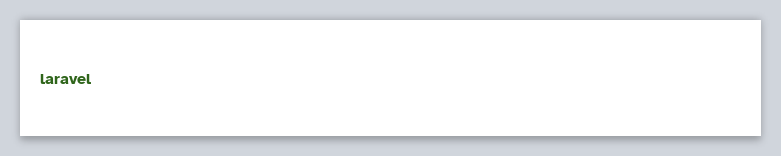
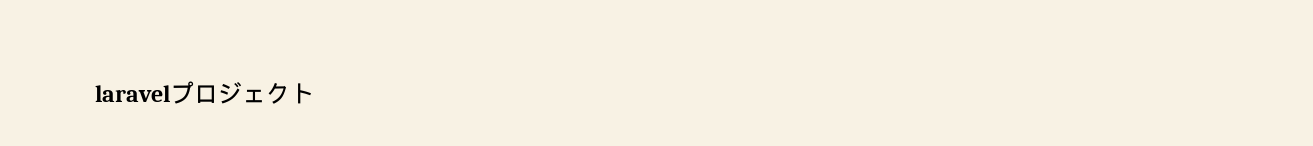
- laravel
+ laravelプロジェクト

